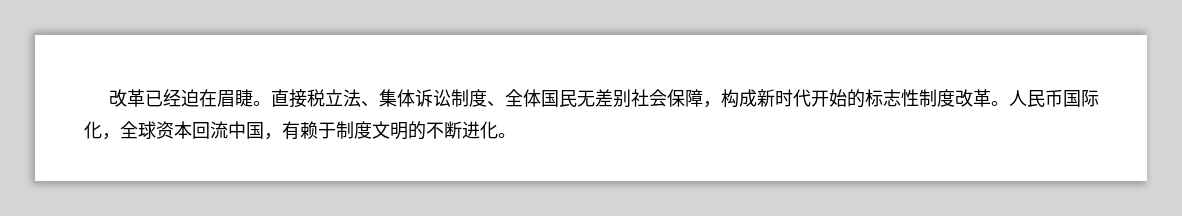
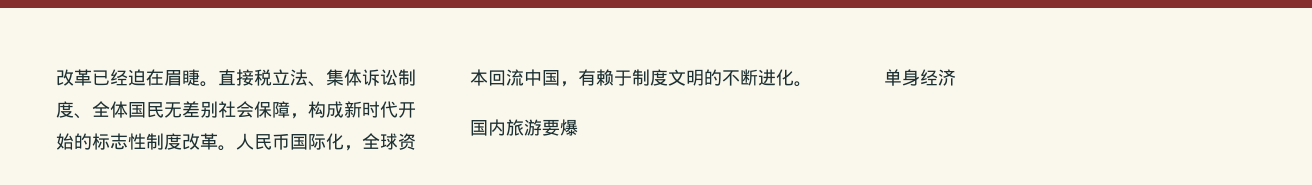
+ 国内旅游要爆
+ 单身经济

